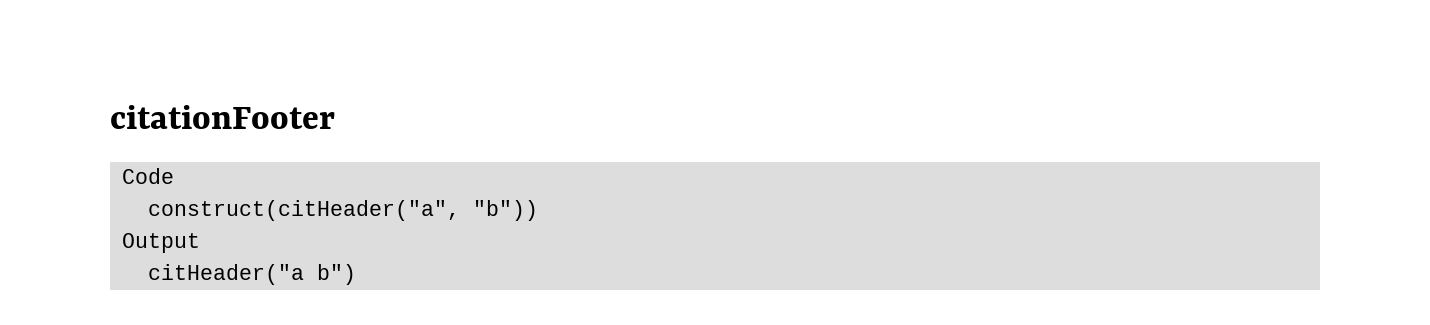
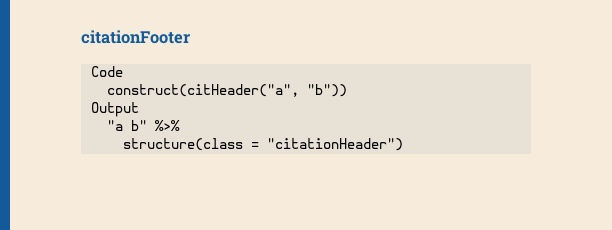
- citHeader("a b")
+ "a b" %>%
+ structure(class = "citationHeader")

